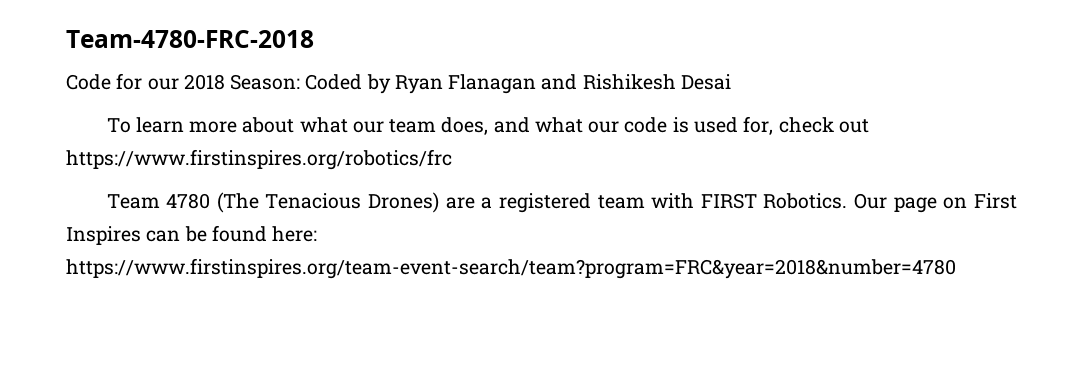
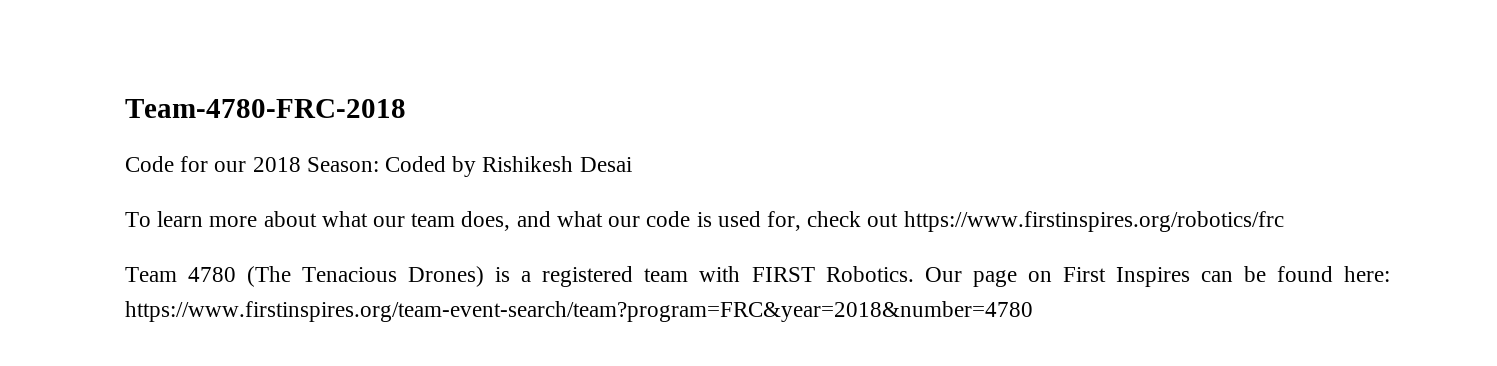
- Code for our 2018 Season: Coded by Ryan Flanagan and Rishikesh Desai
+ Code for our 2018 Season: Coded by Rishikesh Desai
- Team 4780 (The Tenacious Drones) are a registered team with FIRST Robotics.
+ Team 4780 (The Tenacious Drones) is a registered team with FIRST Robotics.

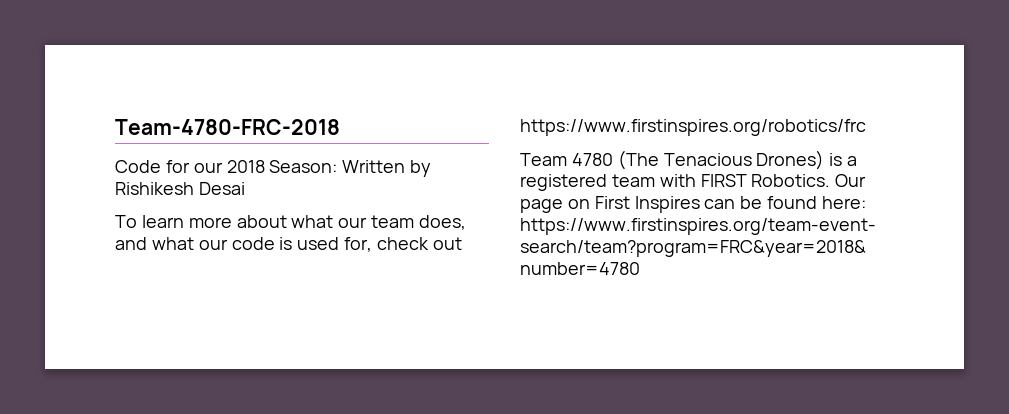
- Code for our 2018 Season: Coded by Rishikesh Desai
+ Code for our 2018 Season: Written by Rishikesh Desai

